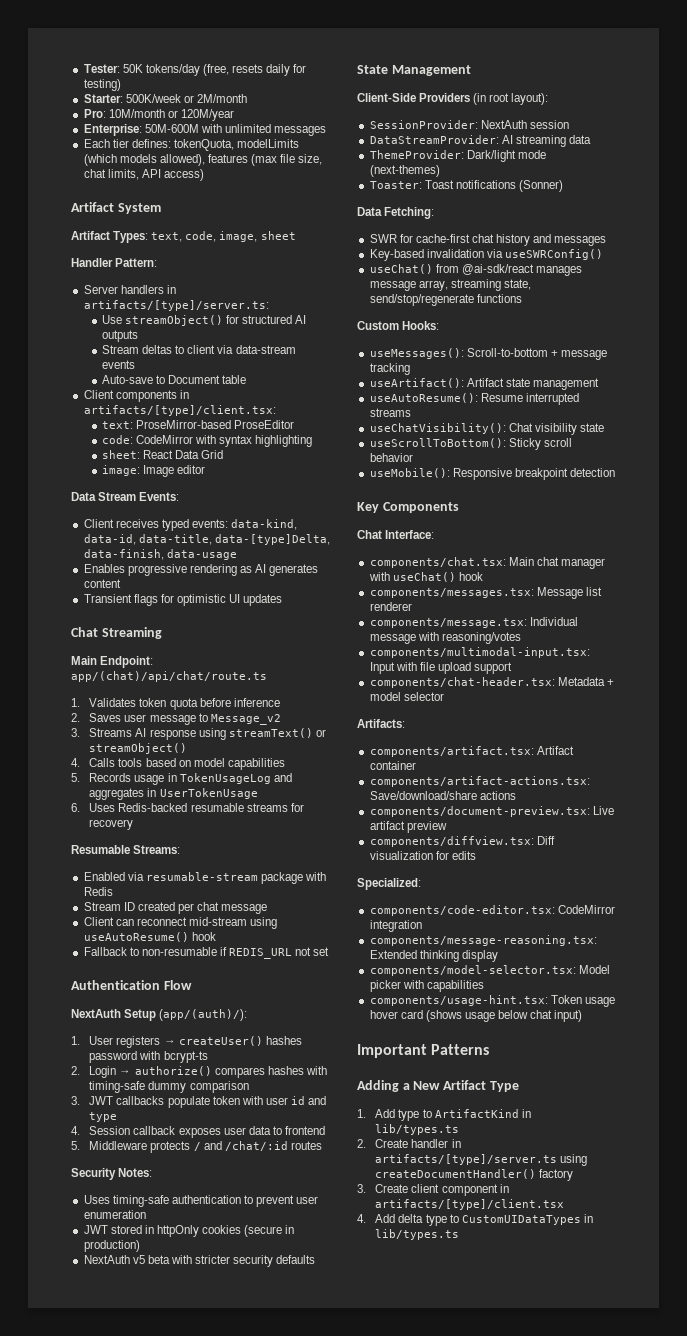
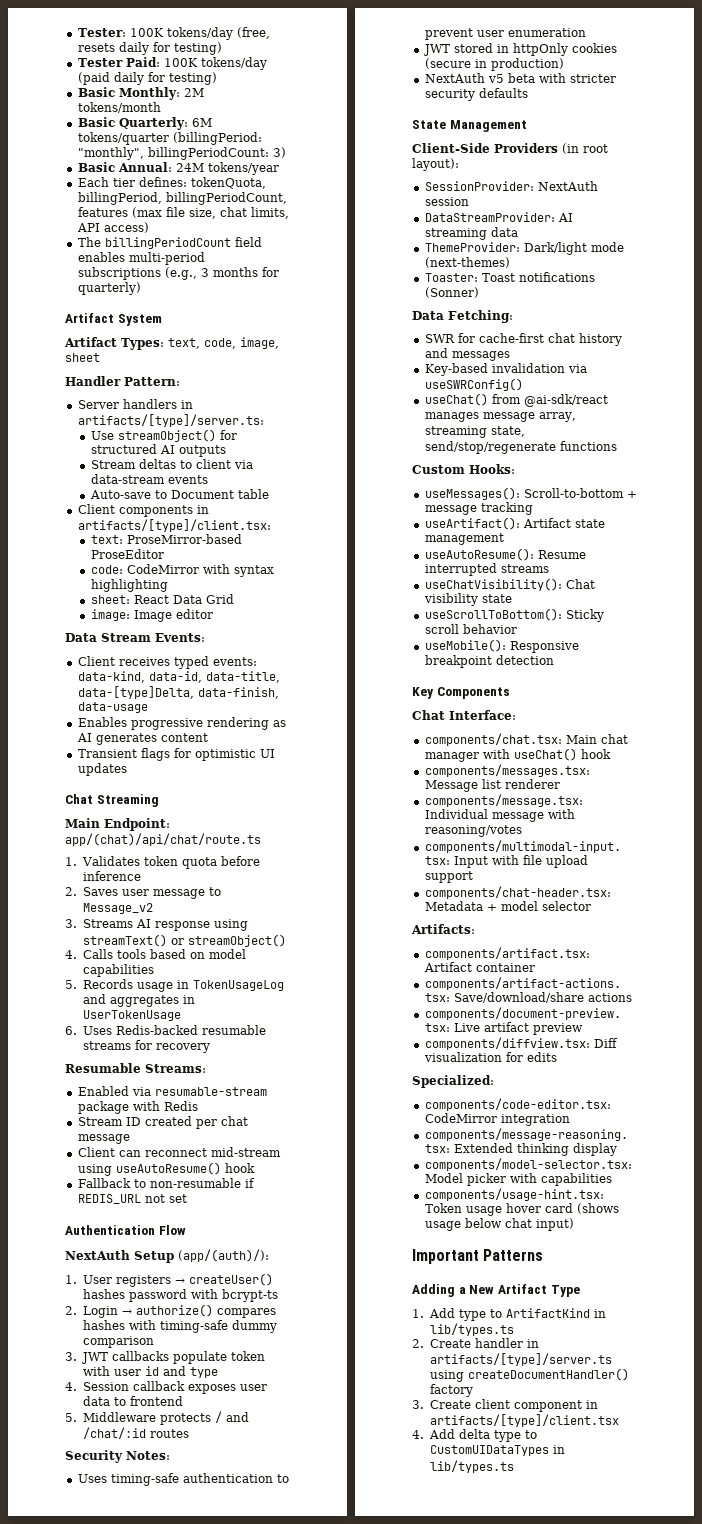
- Tester: 50K tokens/day (free, resets daily for testing)
+ Tester: 100K tokens/day (free, resets daily for testing)
- Starter: 500K/week or 2M/month
- Pro: 10M/month or 120M/year
- Enterprise: 50M-600M with unlimited messages
+ Tester Paid: 100K tokens/day (paid daily for testing)
+ Basic Monthly: 2M tokens/month
+ Basic Quarterly: 6M tokens/quarter (billingPeriod: "monthly", billingPeriodCount: 3)
+ Basic Annual: 24M tokens/year
- Each tier defines: tokenQuota, modelLimits (which models allowed), features (max file size, chat limits, API access)
+ Each tier defines: tokenQuota, billingPeriod, billingPeriodCount, features (max file size, chat limits, API access)
+ The billingPeriodCount field enables multi-period subscriptions (e.g., 3 months for quarterly)

